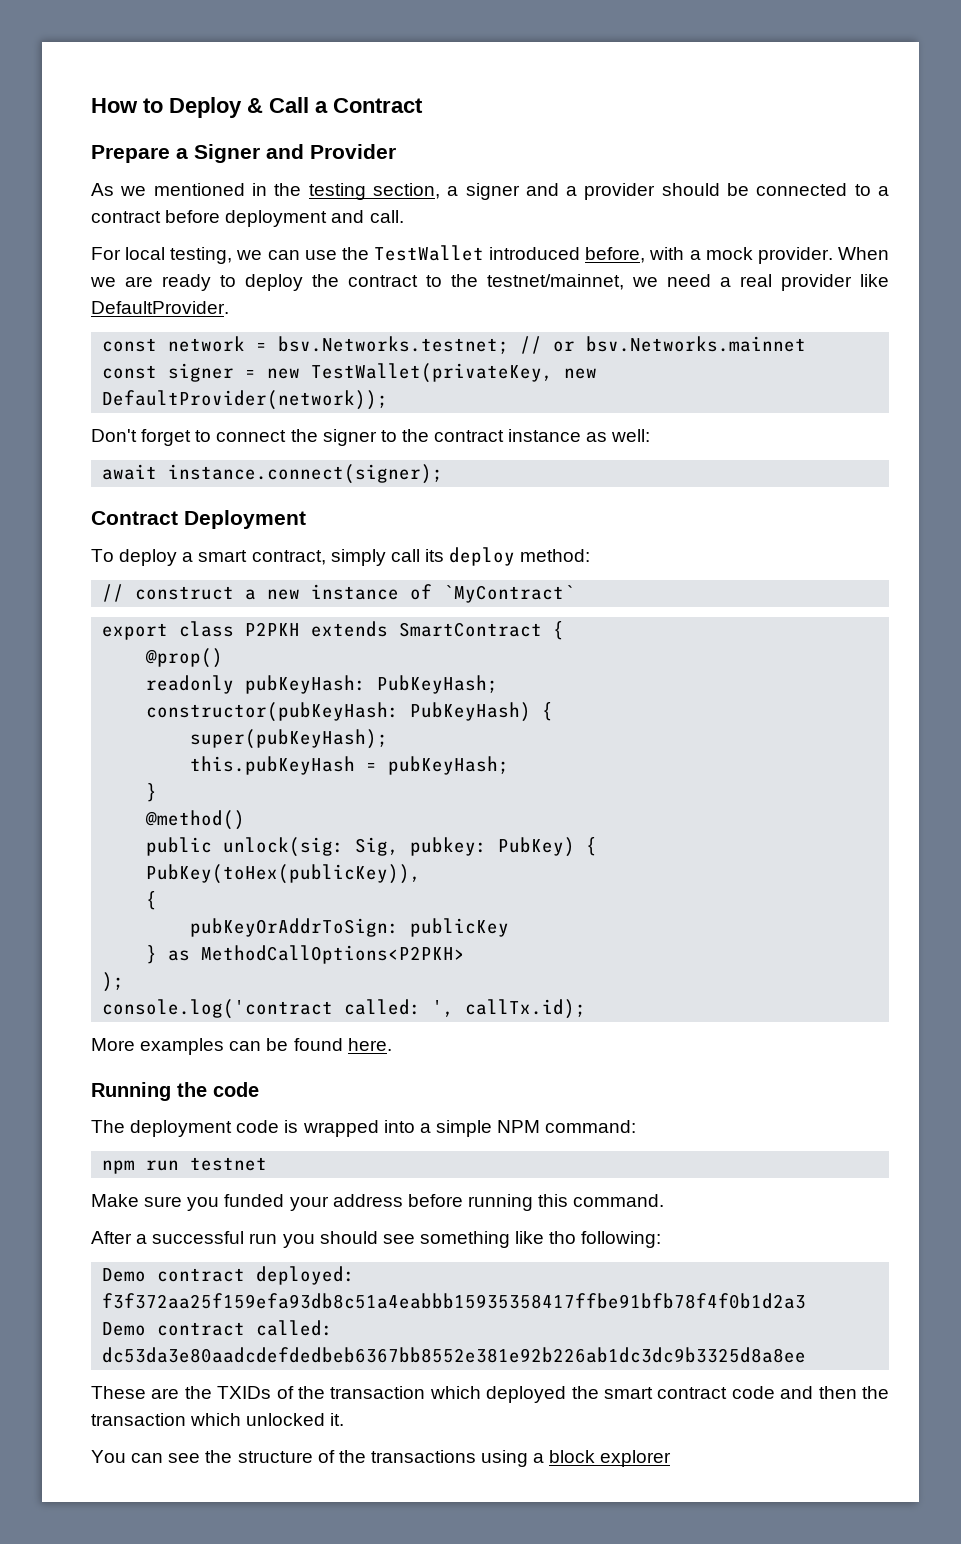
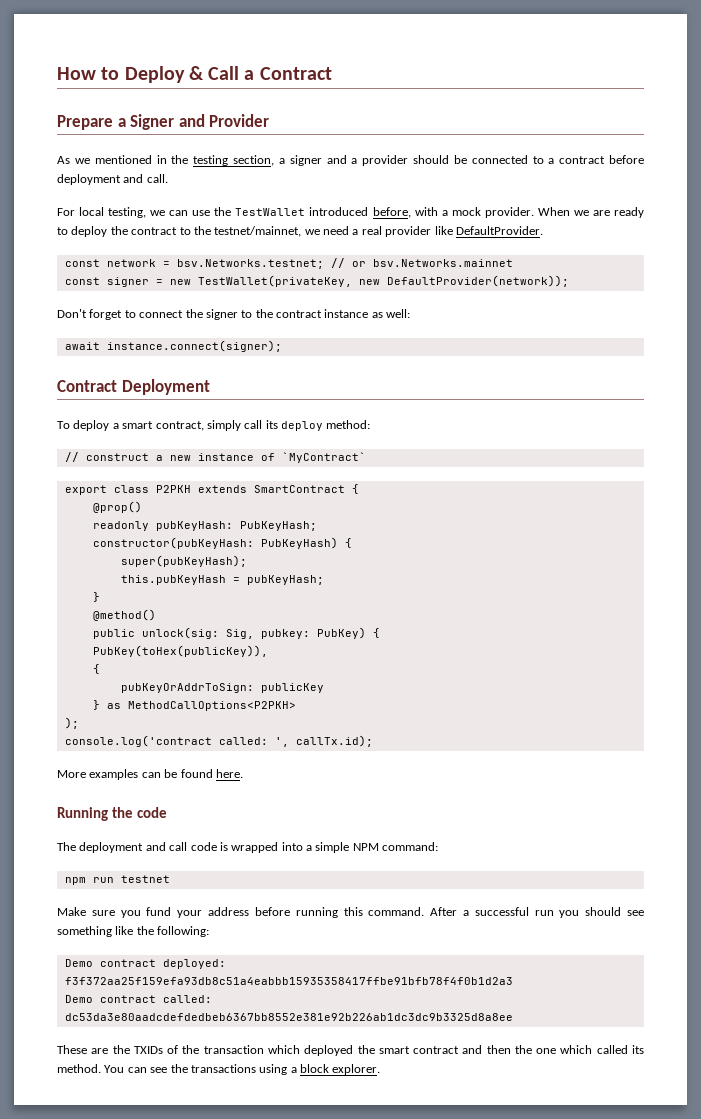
- The deployment code is wrapped into a simple NPM command:
+ The deployment and call code is wrapped into a simple NPM command:
- Make sure you funded your address before running this command.
- After a successful run you should see something like tho following:
+ Make sure you fund your address before running this command. After a successful run you should see something like the following:
- These are the TXIDs of the transaction which deployed the smart contract code and then the transaction which unlocked it.
- You can see the structure of the transactions using a block explorer
+ These are the TXIDs of the transaction which deployed the smart contract and then the one which called its method. You can see the transactions using a block explorer.

